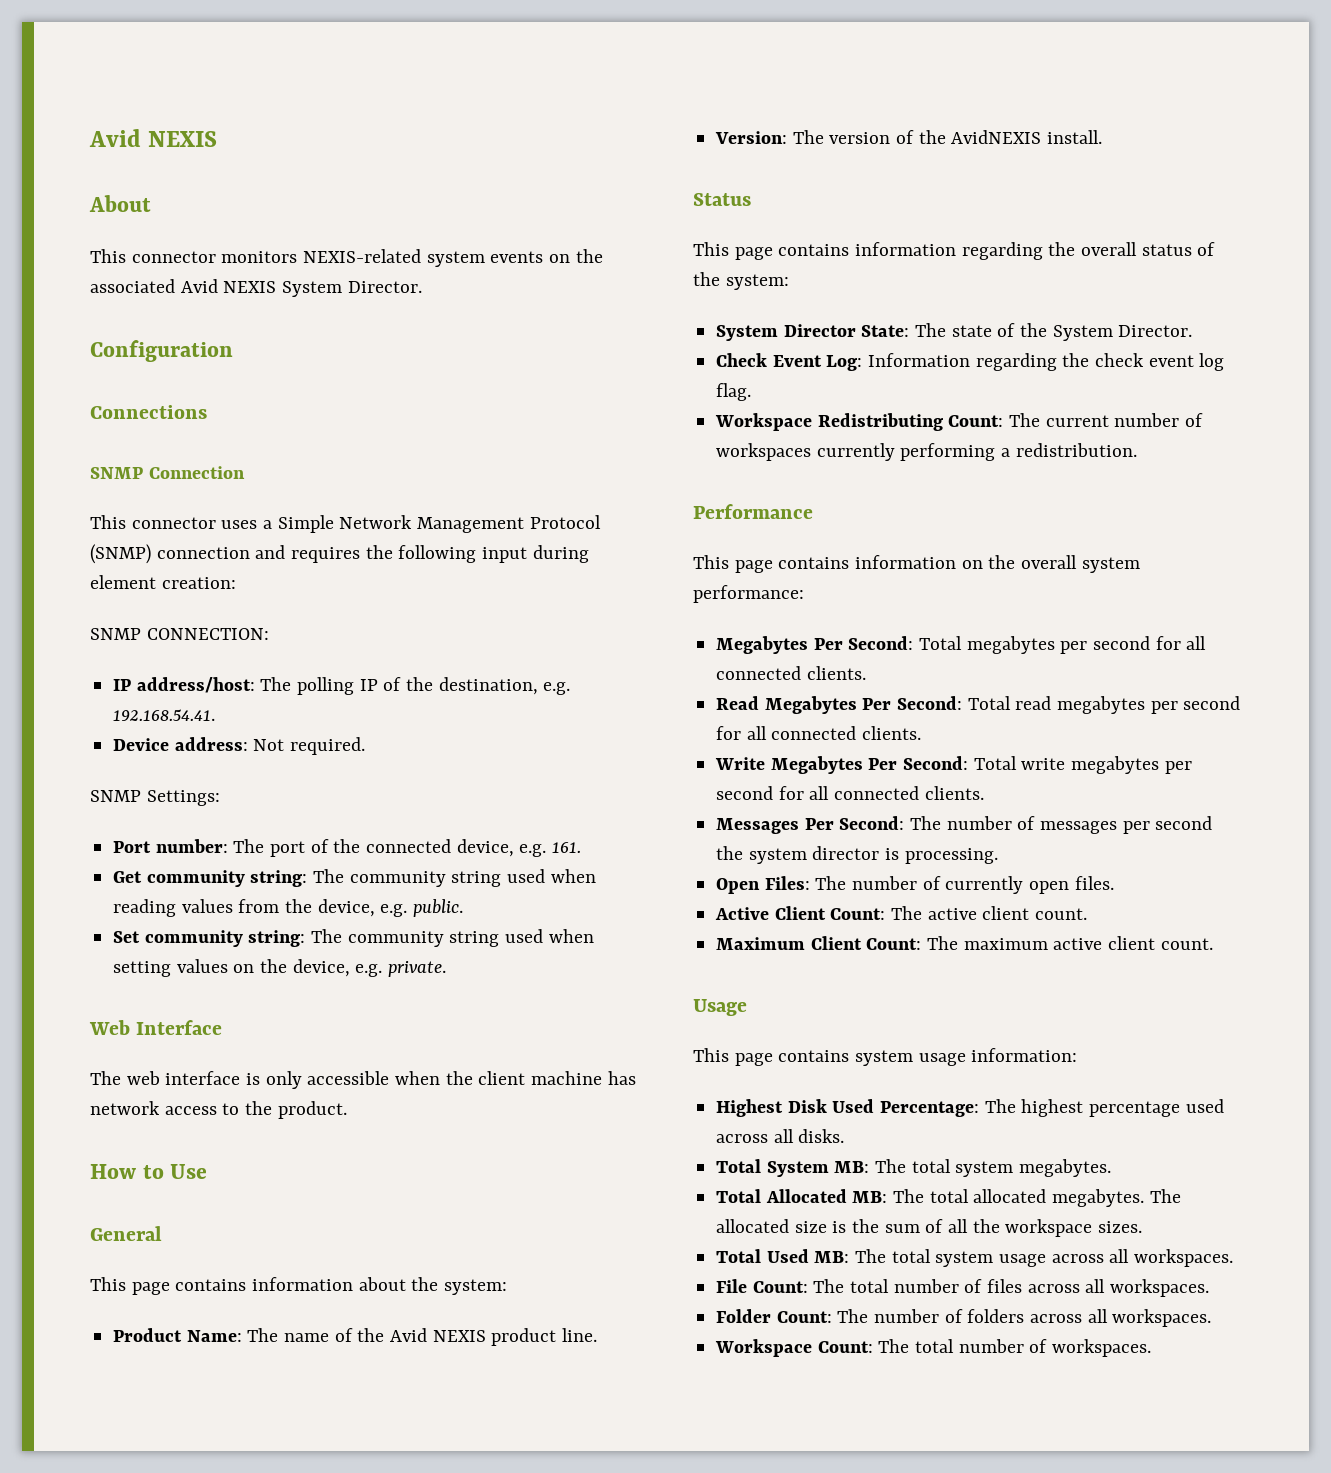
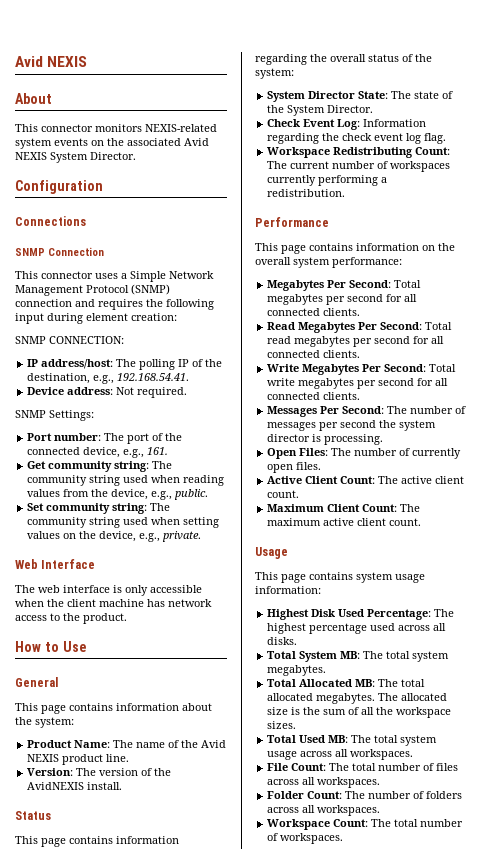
- IP address/host: The polling IP of the destination, e.g. 192.168.54.41.
+ IP address/host: The polling IP of the destination, e.g., 192.168.54.41.
- Port number: The port of the connected device, e.g. 161.
+ Port number: The port of the connected device, e.g., 161.
- Get community string: The community string used when reading values from the device, e.g. public.
+ Get community string: The community string used when reading values from the device, e.g., public.
- Set community string: The community string used when setting values on the device, e.g. private.
+ Set community string: The community string used when setting values on the device, e.g., private.

